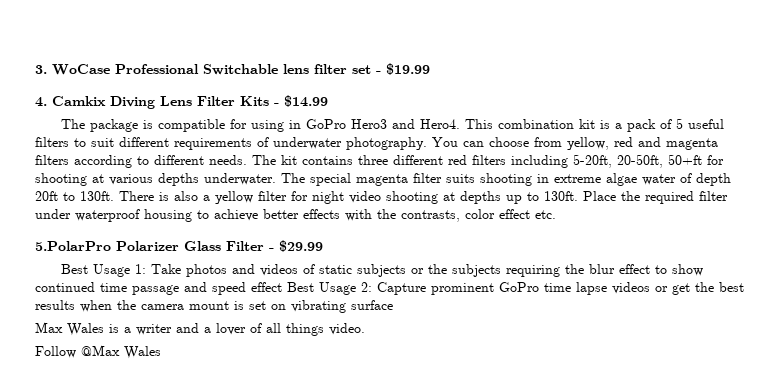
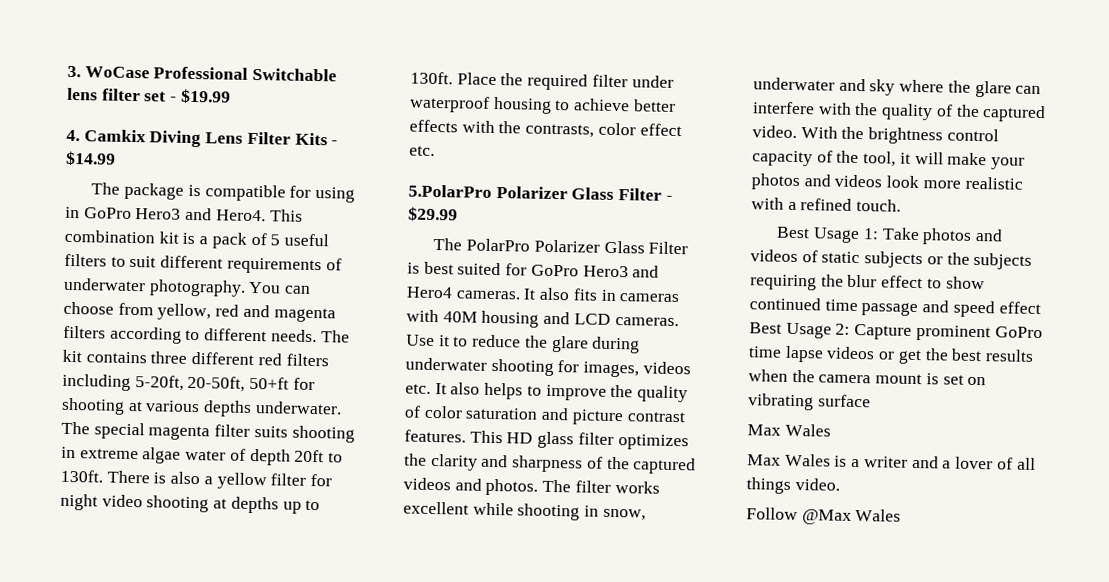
+ The PolarPro Polarizer Glass Filter is best suited for GoPro Hero3 and Hero4 cameras. It also fits in cameras with 40M housing and LCD cameras. Use it to reduce the glare during underwater shooting for images, videos etc. It also helps to improve the quality of color saturation and picture contrast features. This HD glass filter optimizes the clarity and sharpness of the captured videos and photos. The filter works excellent while shooting in snow, underwater and sky where the glare can interfere with the quality of the captured video. With the brightness control capacity of the tool, it will make your photos and videos look more realistic with a refined touch.
  Best Usage 1: Take photos and videos of static subjects or the subjects requiring the blur effect to show continued time passage and speed effect Best Usage 2: Capture prominent GoPro time lapse videos or get the best results when the camera mount is set on vibrating surface
+ Max Wales

